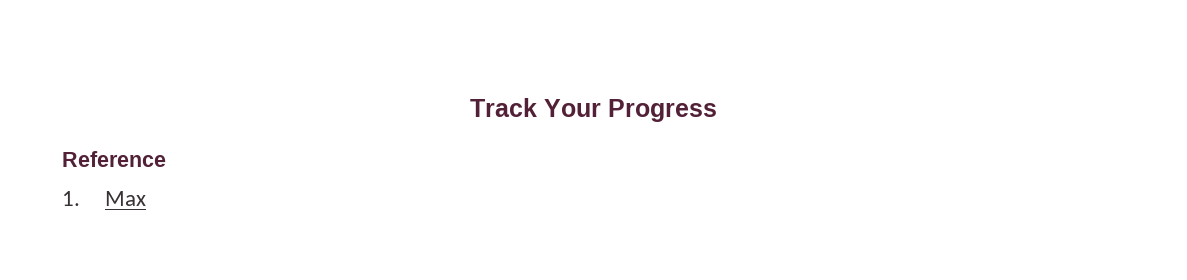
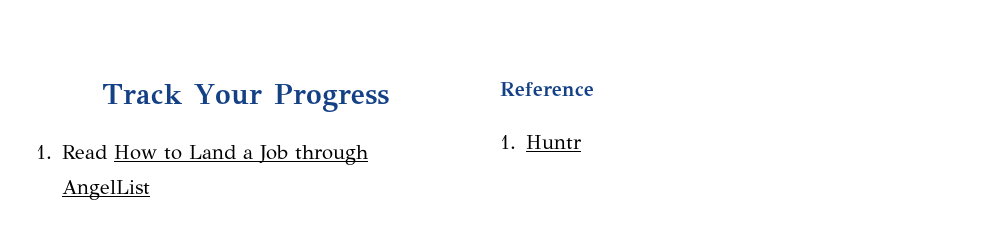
+ 1. Read How to Land a Job through AngelList
- 1. Max
+ 1. Huntr

